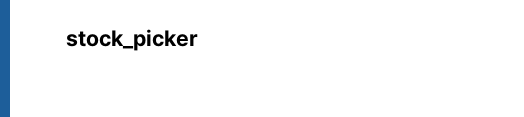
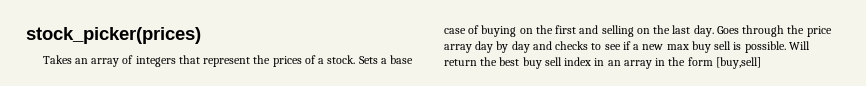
- stock_picker
+ stock_picker(prices)
+ Takes an array of integers that represent the prices of a stock. Sets a base case of buying on the first and selling on the last day. Goes through the price array day by day and checks to see if a new max buy sell is possible. Will return the best buy sell index in an array in the form [buy,sell]

